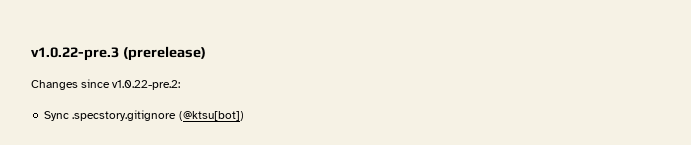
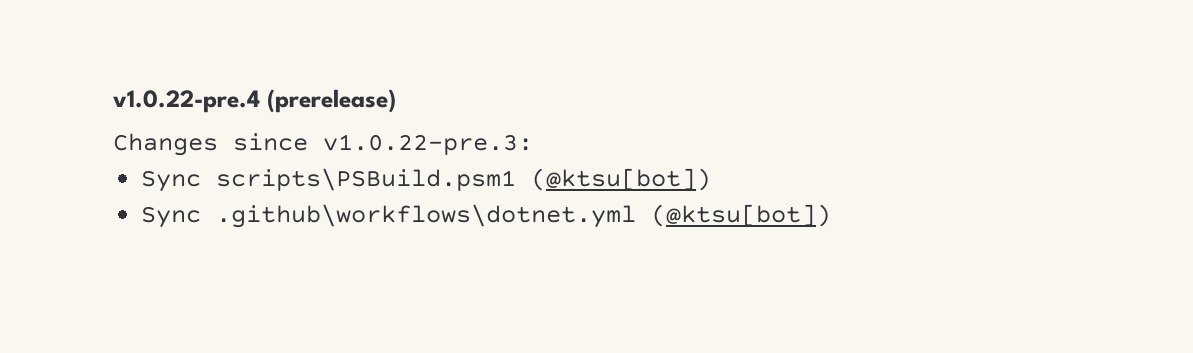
- v1.0.22-pre.3 (prerelease)
+ v1.0.22-pre.4 (prerelease)
- Changes since v1.0.22-pre.2:
- Sync .specstory.gitignore (@ktsu[bot])
+ Changes since v1.0.22-pre.3:
+ Sync scripts\PSBuild.psm1 (@ktsu[bot])
+ Sync .github\workflows\dotnet.yml (@ktsu[bot])

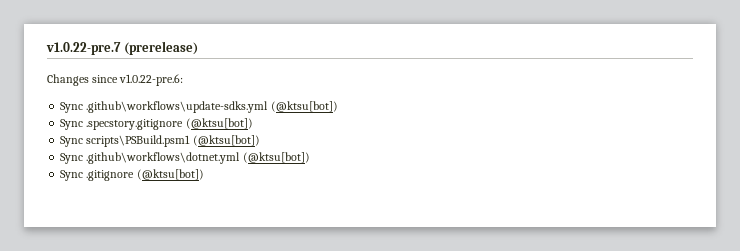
- v1.0.22-pre.4 (prerelease)
+ v1.0.22-pre.7 (prerelease)
- Changes since v1.0.22-pre.3:
+ Changes since v1.0.22-pre.6:
+ Sync .github\workflows\update-sdks.yml (@ktsu[bot])
+ Sync .specstory.gitignore (@ktsu[bot])
+ Sync .gitignore (@ktsu[bot])

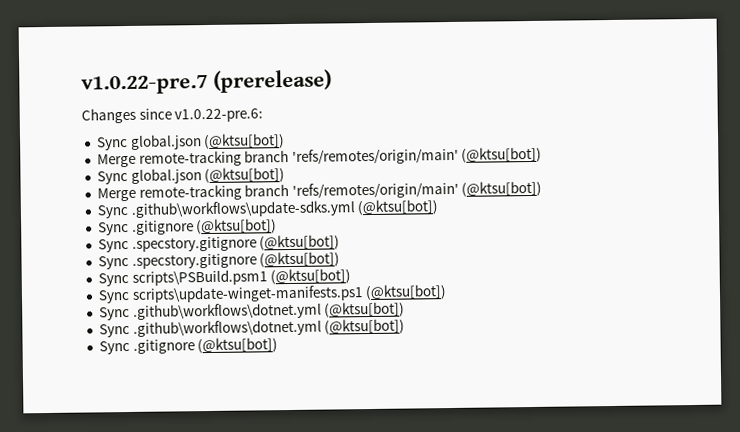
  Changes since v1.0.22-pre.6:
+ Sync global.json (@ktsu[bot])
+ Merge remote-tracking branch 'refs/remotes/origin/main' (@ktsu[bot])
+ Sync global.json (@ktsu[bot])
+ Merge remote-tracking branch 'refs/remotes/origin/main' (@ktsu[bot])
  Sync .github\workflows\update-sdks.yml (@ktsu[bot])
+ Sync .gitignore (@ktsu[bot])
+ Sync .specstory.gitignore (@ktsu[bot])
+ Sync scripts\update-winget-manifests.ps1 (@ktsu[bot])
+ Sync .github\workflows\dotnet.yml (@ktsu[bot])

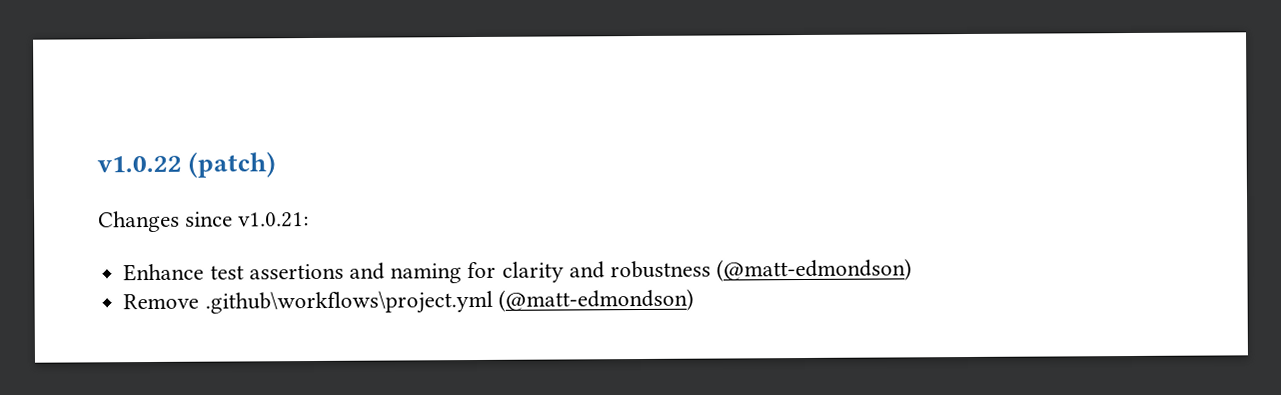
- v1.0.22-pre.7 (prerelease)
+ v1.0.22 (patch)
- Changes since v1.0.22-pre.6:
- Sync global.json (@ktsu[bot])
- Merge remote-tracking branch 'refs/remotes/origin/main' (@ktsu[bot])
- Sync global.json (@ktsu[bot])
- Merge remote-tracking branch 'refs/remotes/origin/main' (@ktsu[bot])
- Sync .github\workflows\update-sdks.yml (@ktsu[bot])
- Sync .gitignore (@ktsu[bot])
- Sync .specstory.gitignore (@ktsu[bot])
- Sync .specstory.gitignore (@ktsu[bot])
- Sync scripts\PSBuild.psm1 (@ktsu[bot])
- Sync scripts\update-winget-manifests.ps1 (@ktsu[bot])
- Sync .github\workflows\dotnet.yml (@ktsu[bot])
- Sync .github\workflows\dotnet.yml (@ktsu[bot])
- Sync .gitignore (@ktsu[bot])
+ Changes since v1.0.21:
+ Enhance test assertions and naming for clarity and robustness (@matt-edmondson)
+ Remove .github\workflows\project.yml (@matt-edmondson)

